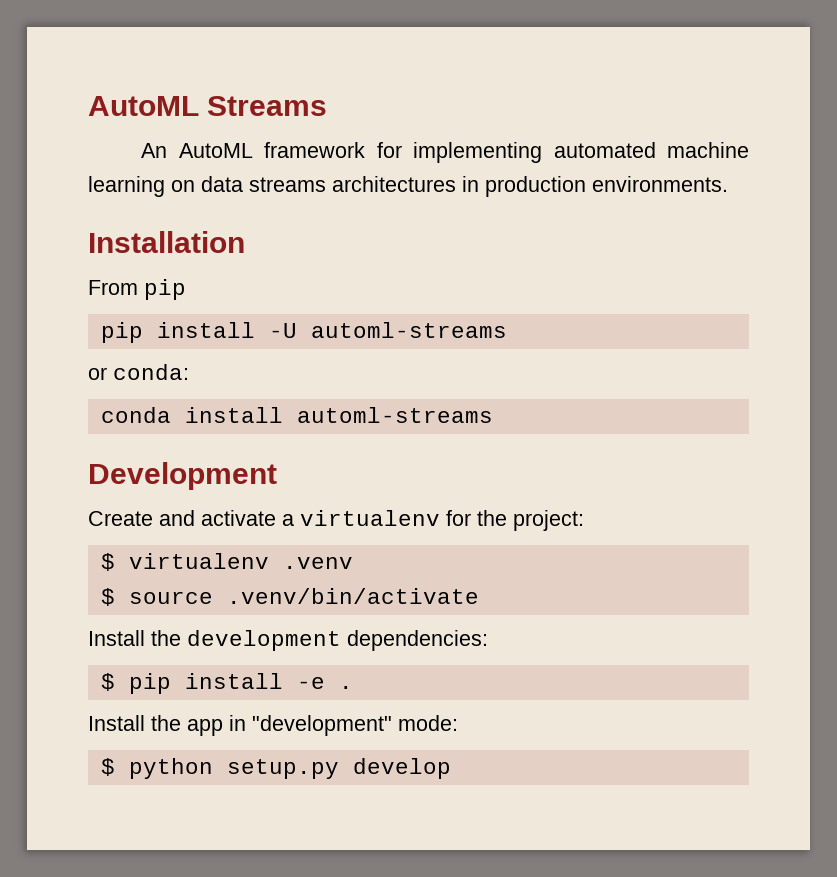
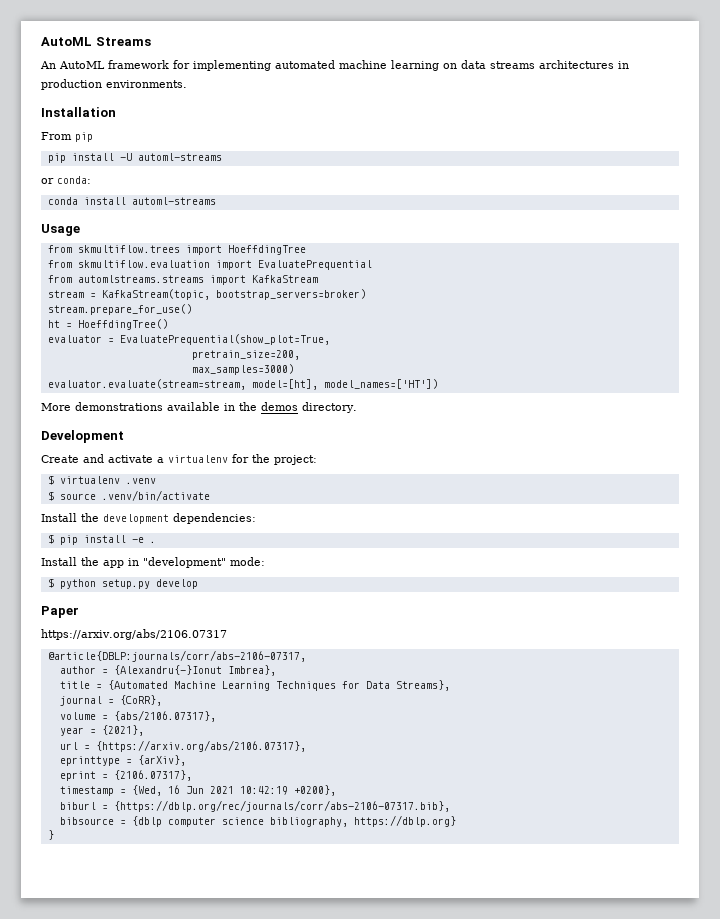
+ Usage
+ from skmultiflow.trees import HoeffdingTree
+ from skmultiflow.evaluation import EvaluatePrequential
+ from automlstreams.streams import KafkaStream
+ stream = KafkaStream(topic, bootstrap_servers=broker)
+ stream.prepare_for_use()
+ ht = HoeffdingTree()
+ evaluator = EvaluatePrequential(show_plot=True,
+ pretrain_size=200,
+ max_samples=3000)
+ evaluator.evaluate(stream=stream, model=[ht], model_names=['HT'])
+ More demonstrations available in the demos directory.
+ Paper
+ https://arxiv.org/abs/2106.07317
+ @article{DBLP:journals/corr/abs-2106-07317,
+ author = {Alexandru{-}Ionut Imbrea},
+ title = {Automated Machine Learning Techniques for Data Streams},
+ journal = {CoRR},
+ volume = {abs/2106.07317},
+ year = {2021},
+ url = {https://arxiv.org/abs/2106.07317},
+ eprinttype = {arXiv},
+ eprint = {2106.07317},
+ timestamp = {Wed, 16 Jun 2021 10:42:19 +0200},
+ biburl = {https://dblp.org/rec/journals/corr/abs-2106-07317.bib},
+ bibsource = {dblp computer science bibliography, https://dblp.org}
+ }

